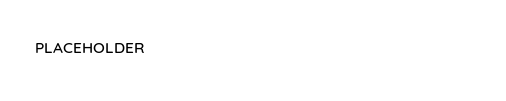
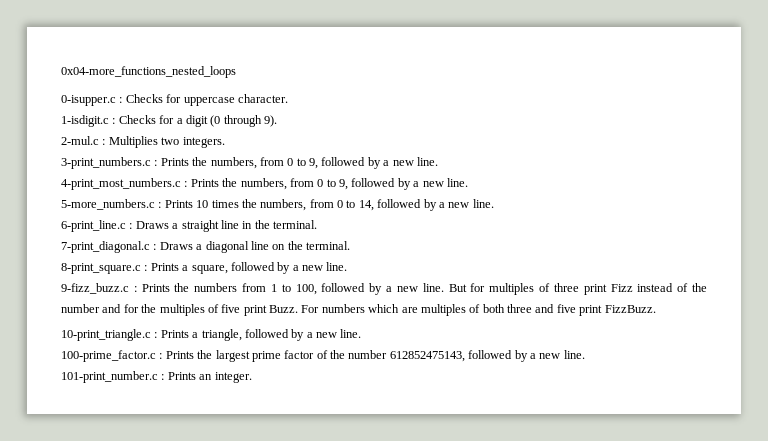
- PLACEHOLDER
+ 0x04-more_functions_nested_loops
+ 0-isupper.c : Checks for uppercase character.
+ 1-isdigit.c : Checks for a digit (0 through 9).
+ 2-mul.c : Multiplies two integers.
+ 3-print_numbers.c : Prints the numbers, from 0 to 9, followed by a new line.
+ 4-print_most_numbers.c : Prints the numbers, from 0 to 9, followed by a new line.
+ 5-more_numbers.c : Prints 10 times the numbers, from 0 to 14, followed by a new line.
+ 6-print_line.c : Draws a straight line in the terminal.
+ 7-print_diagonal.c : Draws a diagonal line on the terminal.
+ 8-print_square.c : Prints a square, followed by a new line.
+ 9-fizz_buzz.c : Prints the numbers from 1 to 100, followed by a new line. But for multiples of three print Fizz instead of the number and for the multiples of five print Buzz. For numbers which are multiples of both three and five print FizzBuzz.
+ 10-print_triangle.c : Prints a triangle, followed by a new line.
+ 100-prime_factor.c : Prints the largest prime factor of the number 612852475143, followed by a new line.
+ 101-print_number.c : Prints an integer.

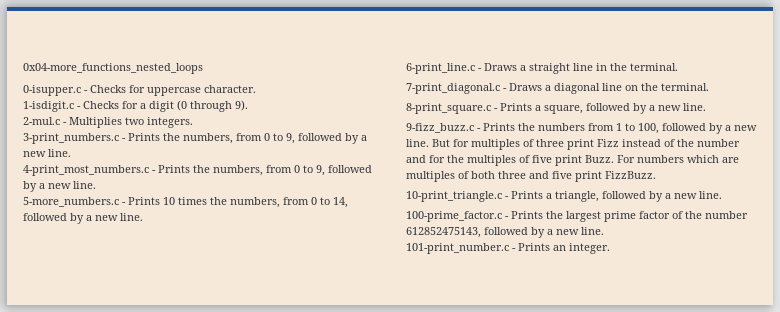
- 0-isupper.c : Checks for uppercase character.
+ 0-isupper.c - Checks for uppercase character.
- 1-isdigit.c : Checks for a digit (0 through 9).
+ 1-isdigit.c - Checks for a digit (0 through 9).
- 2-mul.c : Multiplies two integers.
+ 2-mul.c - Multiplies two integers.
- 3-print_numbers.c : Prints the numbers, from 0 to 9, followed by a new line.
+ 3-print_numbers.c - Prints the numbers, from 0 to 9, followed by a new line.
- 4-print_most_numbers.c : Prints the numbers, from 0 to 9, followed by a new line.
+ 4-print_most_numbers.c - Prints the numbers, from 0 to 9, followed by a new line.
- 5-more_numbers.c : Prints 10 times the numbers, from 0 to 14, followed by a new line.
+ 5-more_numbers.c - Prints 10 times the numbers, from 0 to 14, followed by a new line.
- 6-print_line.c : Draws a straight line in the terminal.
+ 6-print_line.c - Draws a straight line in the terminal.
- 7-print_diagonal.c : Draws a diagonal line on the terminal.
+ 7-print_diagonal.c - Draws a diagonal line on the terminal.
- 8-print_square.c : Prints a square, followed by a new line.
+ 8-print_square.c - Prints a square, followed by a new line.
- 9-fizz_buzz.c : Prints the numbers from 1 to 100, followed by a new line.
+ 9-fizz_buzz.c - Prints the numbers from 1 to 100, followed by a new line.
- 10-print_triangle.c : Prints a triangle, followed by a new line.
+ 10-print_triangle.c - Prints a triangle, followed by a new line.
- 100-prime_factor.c : Prints the largest prime factor of the number 612852475143, followed by a new line.
+ 100-prime_factor.c - Prints the largest prime factor of the number 612852475143, followed by a new line.
- 101-print_number.c : Prints an integer.
+ 101-print_number.c - Prints an integer.

